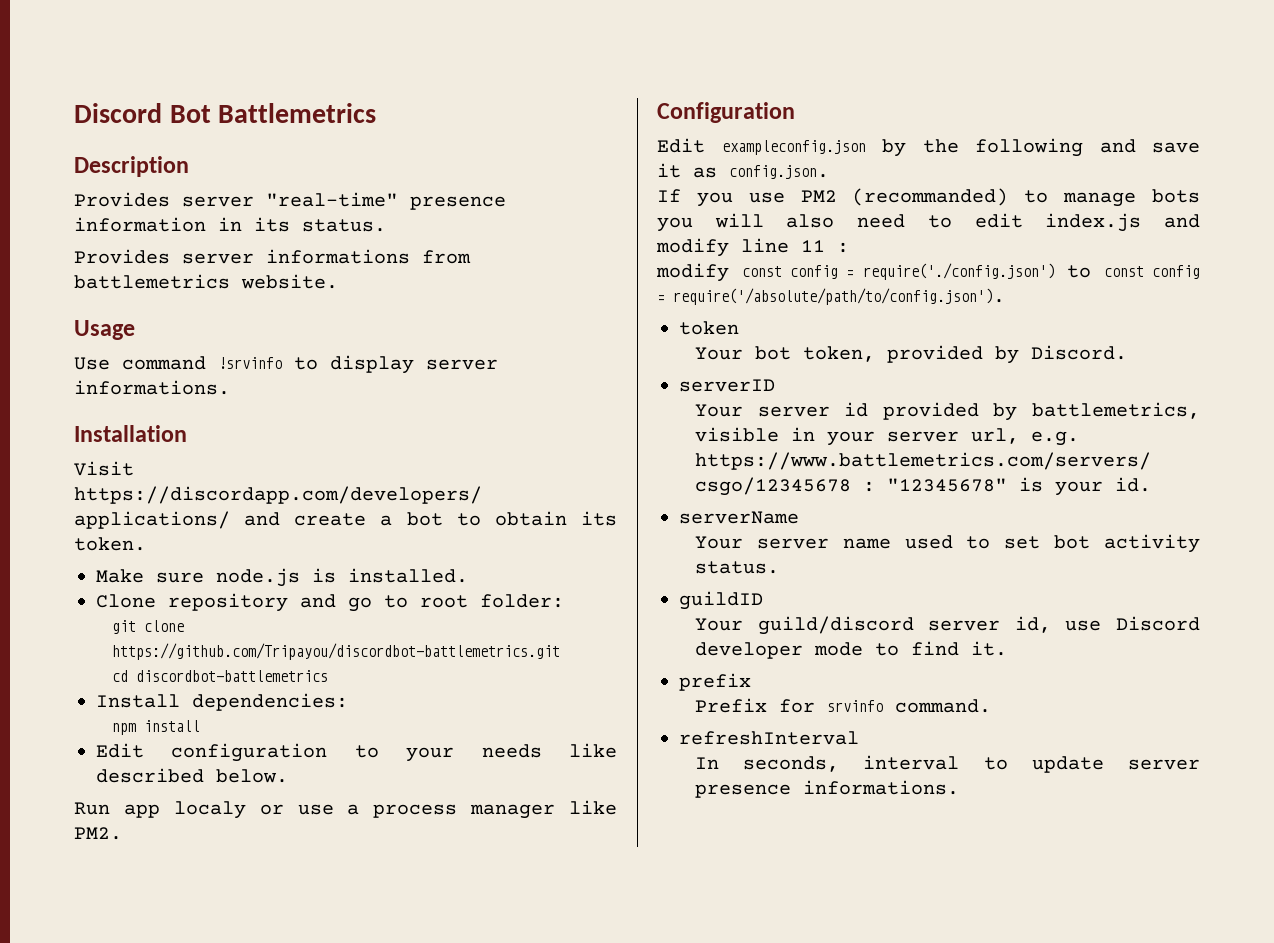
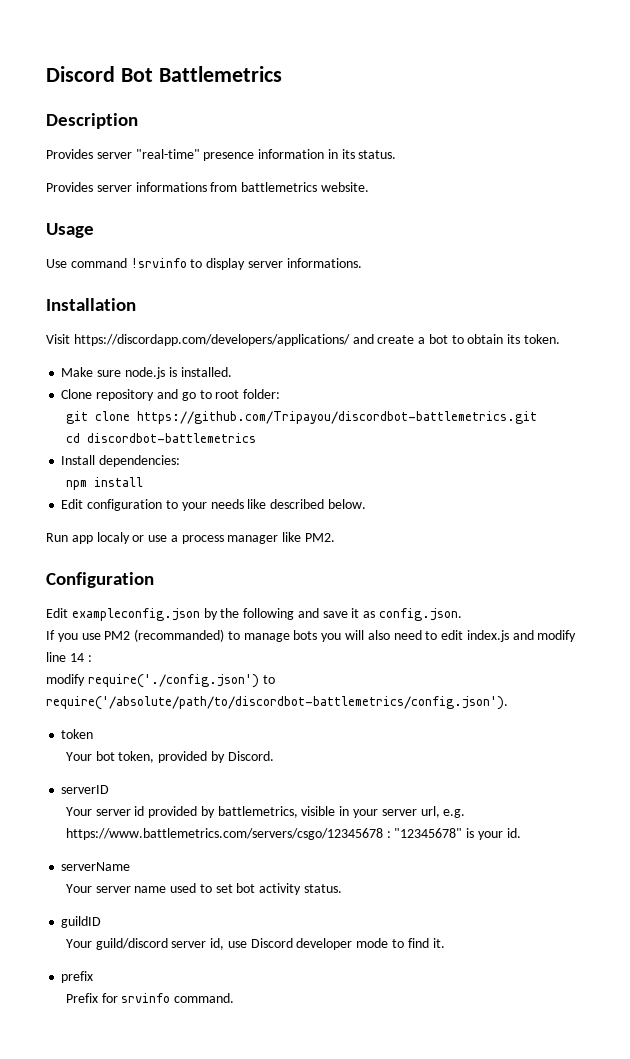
- If you use PM2 (recommanded) to manage bots you will also need to edit index.js and modify line 11 :
+ If you use PM2 (recommanded) to manage bots you will also need to edit index.js and modify line 14 :
- modify const config = require('./config.json') to const config = require('/absolute/path/to/config.json').
+ modify require('./config.json') to require('/absolute/path/to/discordbot-battlemetrics/config.json').
- refreshInterval
- In seconds, interval to update server presence informations.

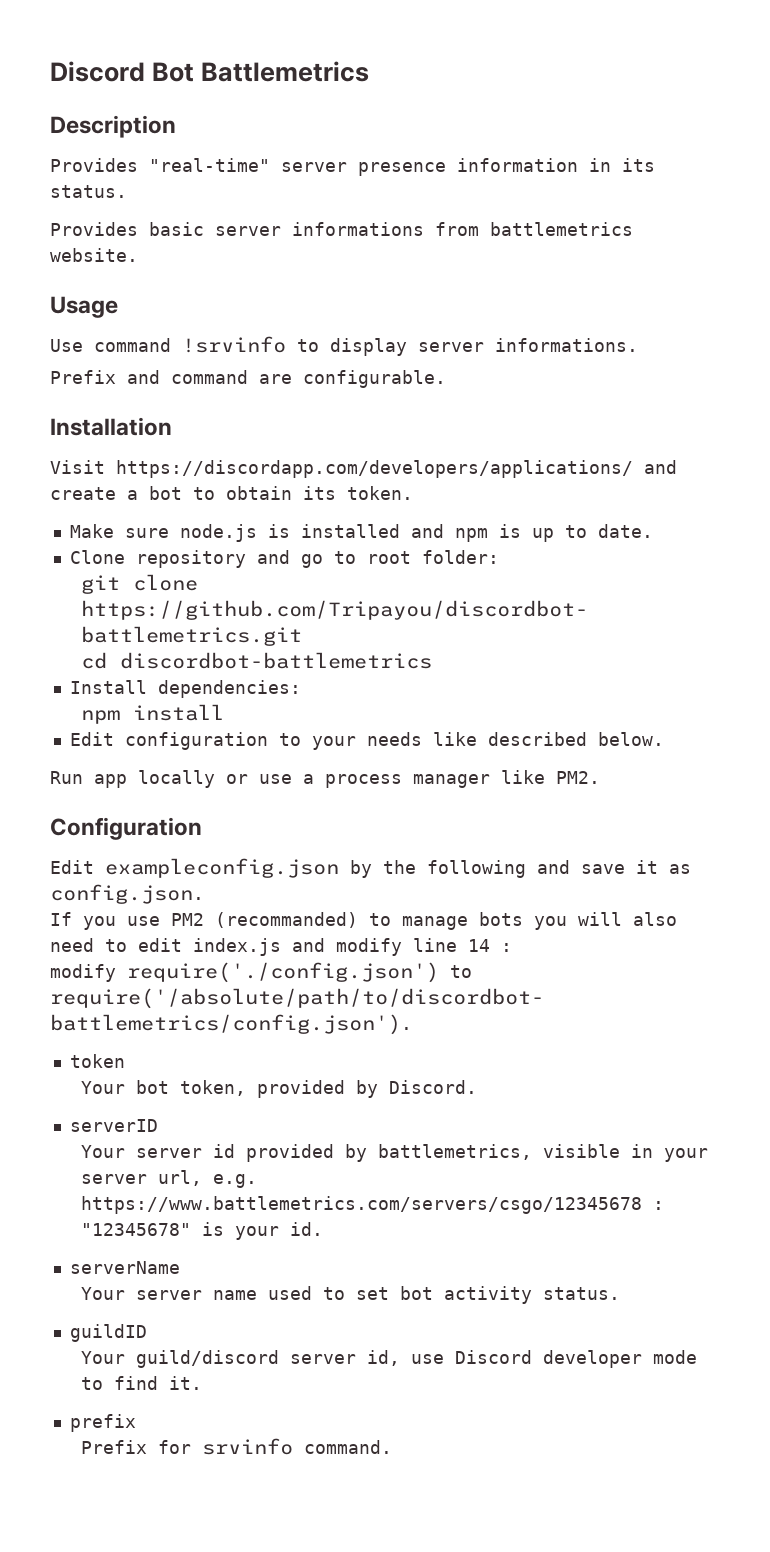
- Provides server "real-time" presence information in its status.
+ Provides "real-time" server presence information in its status.
- Provides server informations from battlemetrics website.
+ Provides basic server informations from battlemetrics website.
+ Prefix and command are configurable.
- Make sure node.js is installed.
+ Make sure node.js is installed and npm is up to date.
- Run app localy or use a process manager like PM2.
+ Run app locally or use a process manager like PM2.

